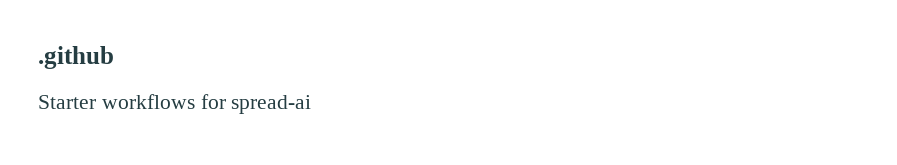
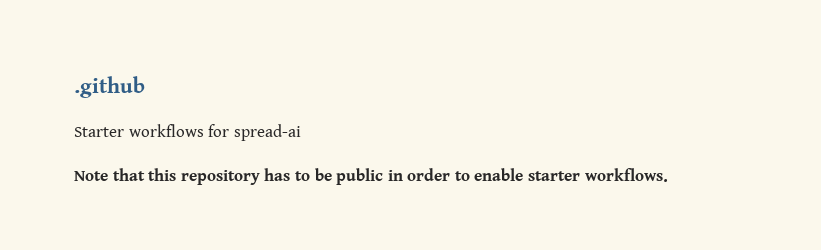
+ Note that this repository has to be public in order to enable starter workflows.

